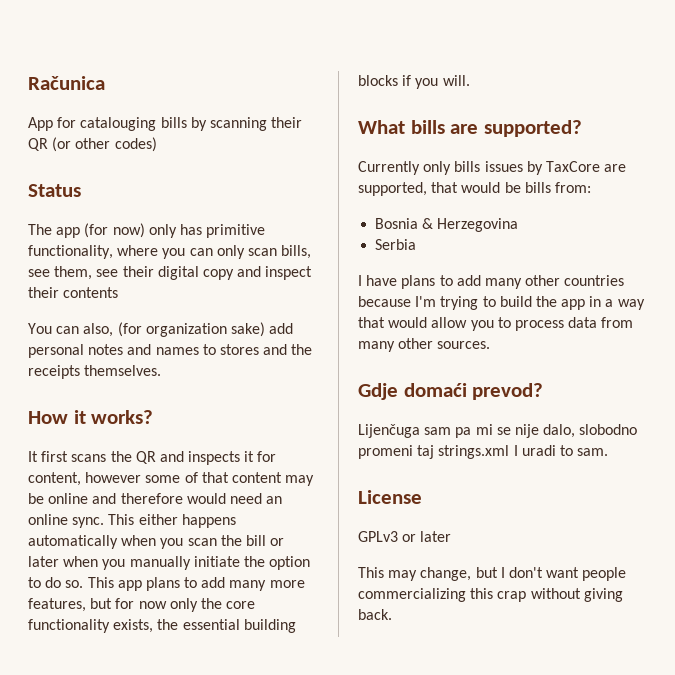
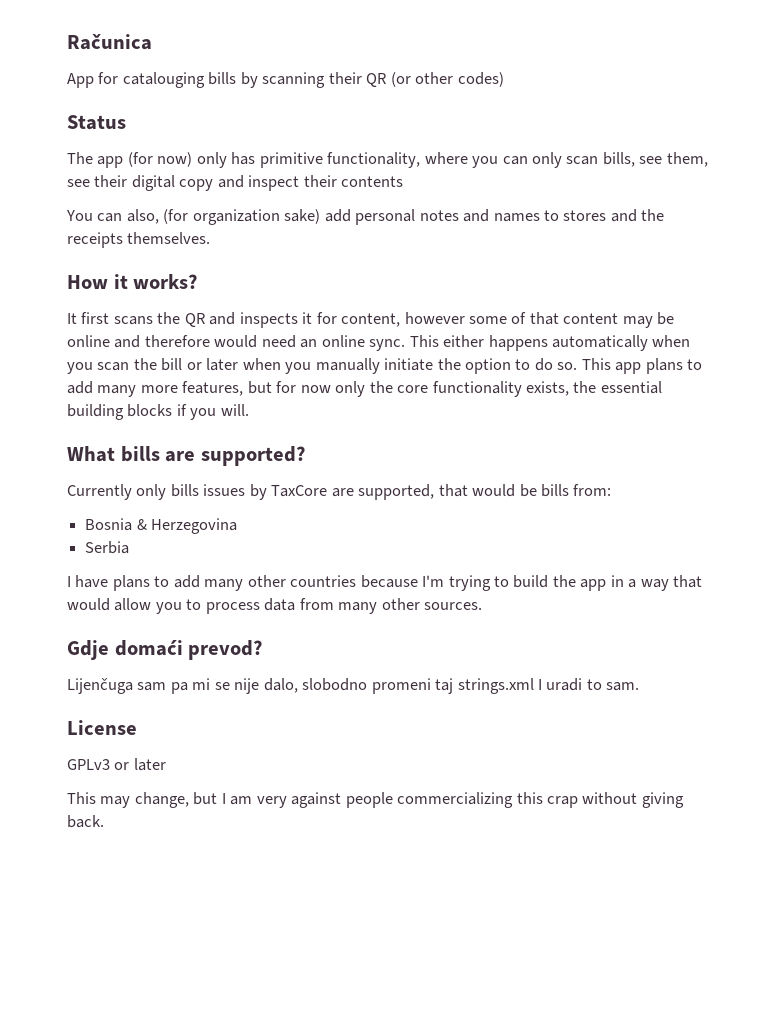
- This may change, but I don't want people commercializing this crap without giving back.
+ This may change, but I am very against people commercializing this crap without giving back.

